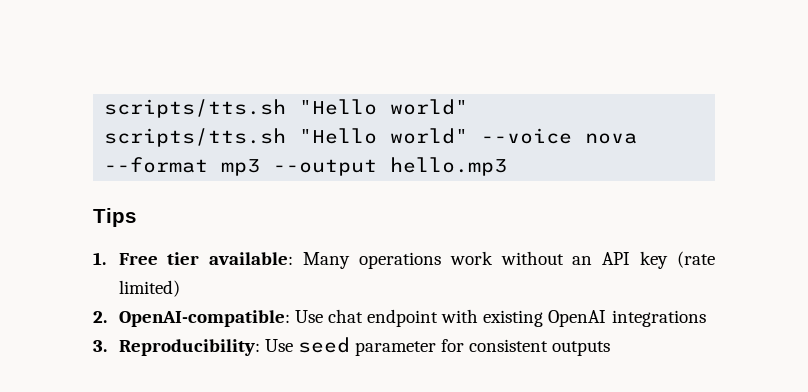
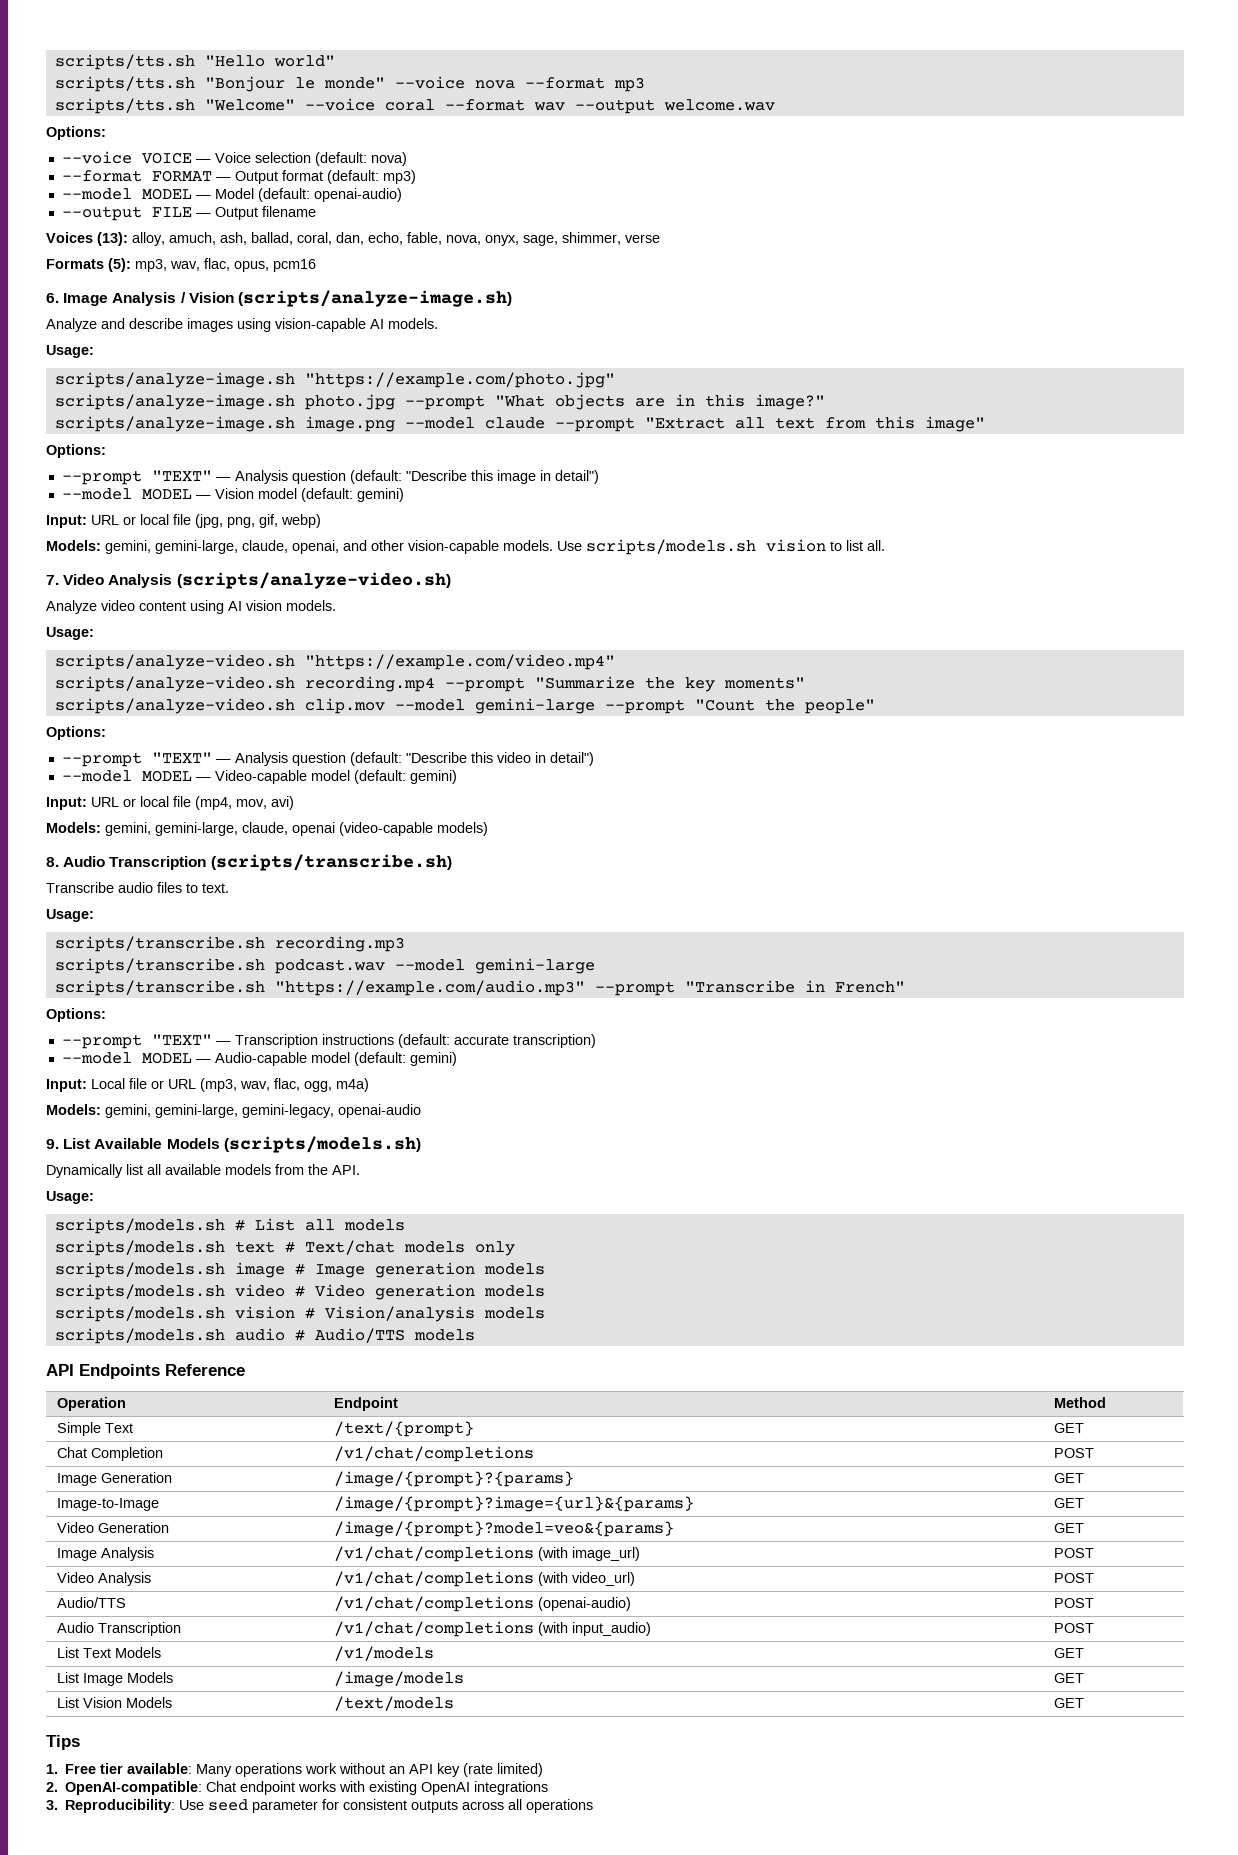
- scripts/tts.sh "Hello world" --voice nova --format mp3 --output hello.mp3
+ scripts/tts.sh "Bonjour le monde" --voice nova --format mp3
+ scripts/tts.sh "Welcome" --voice coral --format wav --output welcome.wav
+ Options:
+ --voice VOICE — Voice selection (default: nova)
+ --format FORMAT — Output format (default: mp3)
+ --model MODEL — Model (default: openai-audio)
+ --output FILE — Output filename
+ Voices (13): alloy, amuch, ash, ballad, coral, dan, echo, fable, nova, onyx, sage, shimmer, verse
+ Formats (5): mp3, wav, flac, opus, pcm16
+ 6. Image Analysis / Vision (scripts/analyze-image.sh)
+ Analyze and describe images using vision-capable AI models.
+ Usage:
+ scripts/analyze-image.sh "https://example.com/photo.jpg"
+ scripts/analyze-image.sh photo.jpg --prompt "What objects are in this image?"
+ scripts/analyze-image.sh image.png --model claude --prompt "Extract all text from this image"
+ Options:
+ --prompt "TEXT" — Analysis question (default: "Describe this image in detail")
+ --model MODEL — Vision model (default: gemini)
+ Input: URL or local file (jpg, png, gif, webp)
+ Models: gemini, gemini-large, claude, openai, and other vision-capable models. Use scripts/models.sh vision to list all.
+ 7. Video Analysis (scripts/analyze-video.sh)
+ Analyze video content using AI vision models.
+ Usage:
+ scripts/analyze-video.sh "https://example.com/video.mp4"
+ scripts/analyze-video.sh recording.mp4 --prompt "Summarize the key moments"
+ scripts/analyze-video.sh clip.mov --model gemini-large --prompt "Count the people"
+ Options:
+ --prompt "TEXT" — Analysis question (default: "Describe this video in detail")
+ --model MODEL — Video-capable model (default: gemini)
+ Input: URL or local file (mp4, mov, avi)
+ Models: gemini, gemini-large, claude, openai (video-capable models)
+ 8. Audio Transcription (scripts/transcribe.sh)
+ Transcribe audio files to text.
+ Usage:
+ scripts/transcribe.sh recording.mp3
+ scripts/transcribe.sh podcast.wav --model gemini-large
+ scripts/transcribe.sh "https://example.com/audio.mp3" --prompt "Transcribe in French"
+ Options:
+ --prompt "TEXT" — Transcription instructions (default: accurate transcription)
+ --model MODEL — Audio-capable model (default: gemini)
+ Input: Local file or URL (mp3, wav, flac, ogg, m4a)
+ Models: gemini, gemini-large, gemini-legacy, openai-audio
+ 9. List Available Models (scripts/models.sh)
+ Dynamically list all available models from the API.
+ Usage:
+ scripts/models.sh # List all models
+ scripts/models.sh text # Text/chat models only
+ scripts/models.sh image # Image generation models
+ scripts/models.sh video # Video generation models
+ scripts/models.sh vision # Vision/analysis models
+ scripts/models.sh audio # Audio/TTS models
+ API Endpoints Reference
+ Operation | Endpoint | Method
+ Simple Text | /text/{prompt} | GET
+ Chat Completion | /v1/chat/completions | POST
+ Image Generation | /image/{prompt}?{params} | GET
+ Image-to-Image | /image/{prompt}?image={url}&{params} | GET
+ Video Generation | /image/{prompt}?model=veo&{params} | GET
+ Image Analysis | /v1/chat/completions (with image_url) | POST
+ Video Analysis | /v1/chat/completions (with video_url) | POST
+ Audio/TTS | /v1/chat/completions (openai-audio) | POST
+ Audio Transcription | /v1/chat/completions (with input_audio) | POST
+ List Text Models | /v1/models | GET
+ List Image Models | /image/models | GET
+ List Vision Models | /text/models | GET
- 2. OpenAI-compatible: Use chat endpoint with existing OpenAI integrations
+ 2. OpenAI-compatible: Chat endpoint works with existing OpenAI integrations
- 3. Reproducibility: Use seed parameter for consistent outputs
+ 3. Reproducibility: Use seed parameter for consistent outputs across all operations

